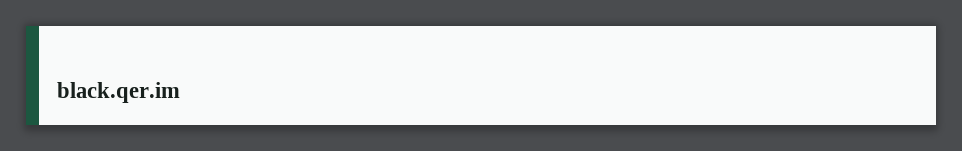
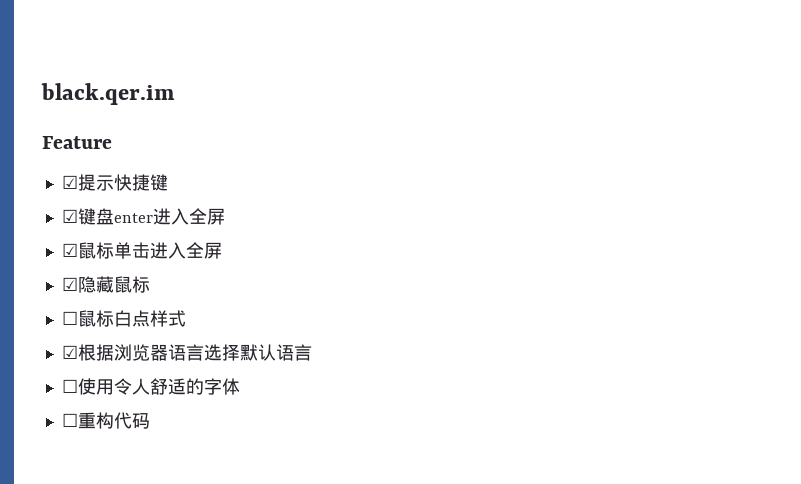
+ Feature
+ ☑提示快捷键
+ ☑键盘enter进入全屏
+ ☑鼠标单击进入全屏
+ ☑隐藏鼠标
+ ☐鼠标白点样式
+ ☑根据浏览器语言选择默认语言
+ ☐使用令人舒适的字体
+ ☐重构代码

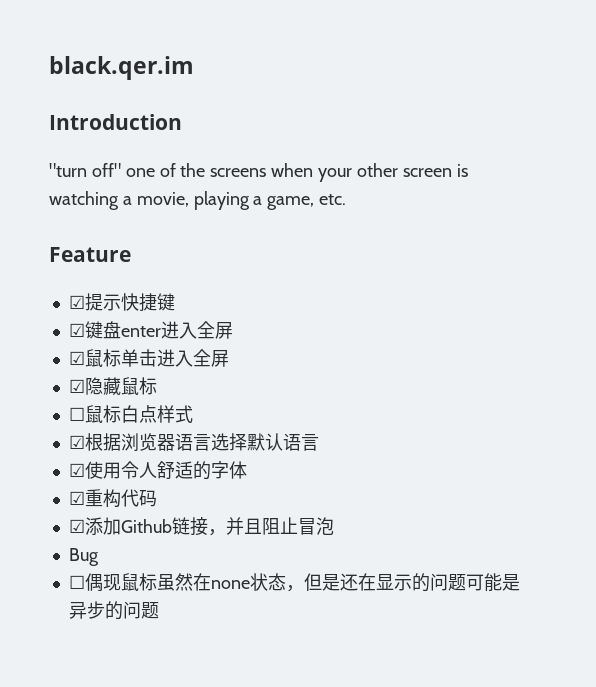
+ Introduction
+ "turn off" one of the screens when your other screen is watching a movie, playing a game, etc.
- ☐使用令人舒适的字体
+ ☑使用令人舒适的字体
- ☐重构代码
+ ☑重构代码
+ ☑添加Github链接，并且阻止冒泡
+ Bug
+ ☐偶现鼠标虽然在none状态，但是还在显示的问题可能是异步的问题

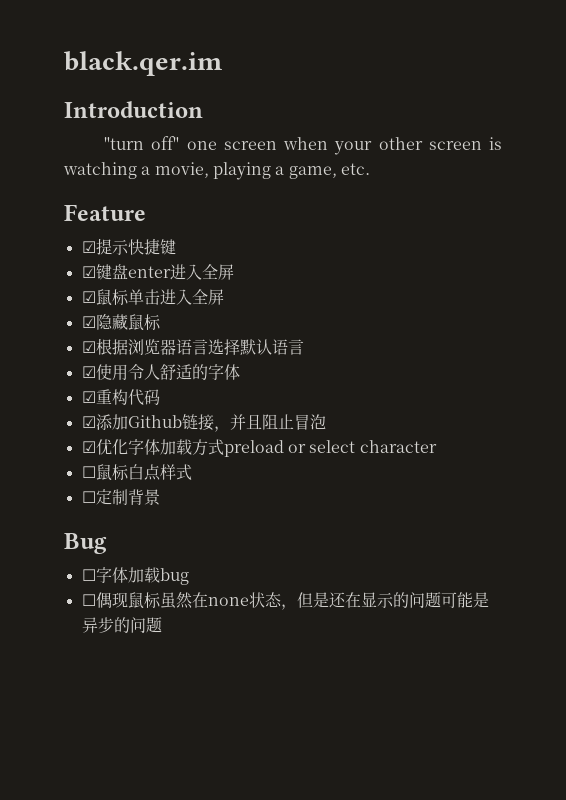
- "turn off" one of the screens when your other screen is watching a movie, playing a game, etc.
+ "turn off" one screen when your other screen is watching a movie, playing a game, etc.
- ☐鼠标白点样式
+ ☑优化字体加载方式preload or select character
+ ☐鼠标白点样式
+ ☐定制背景
  Bug
+ ☐字体加载bug

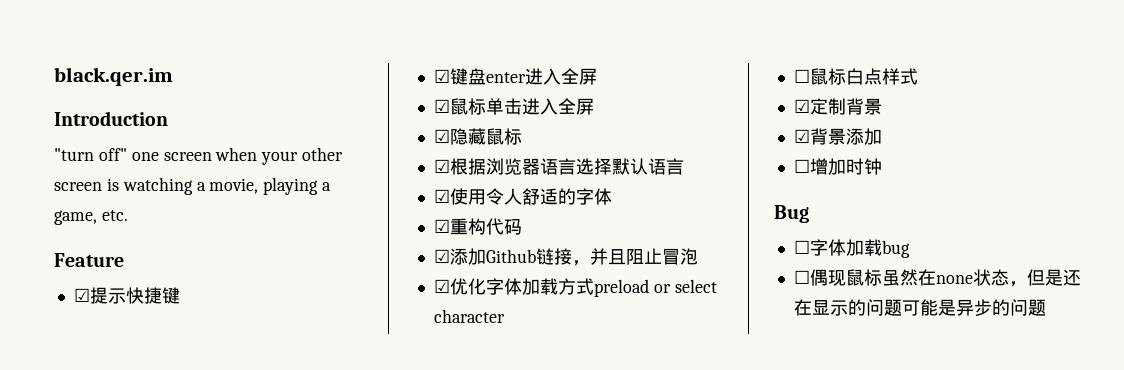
- ☐定制背景
+ ☑定制背景
+ ☑背景添加
+ ☐增加时钟

